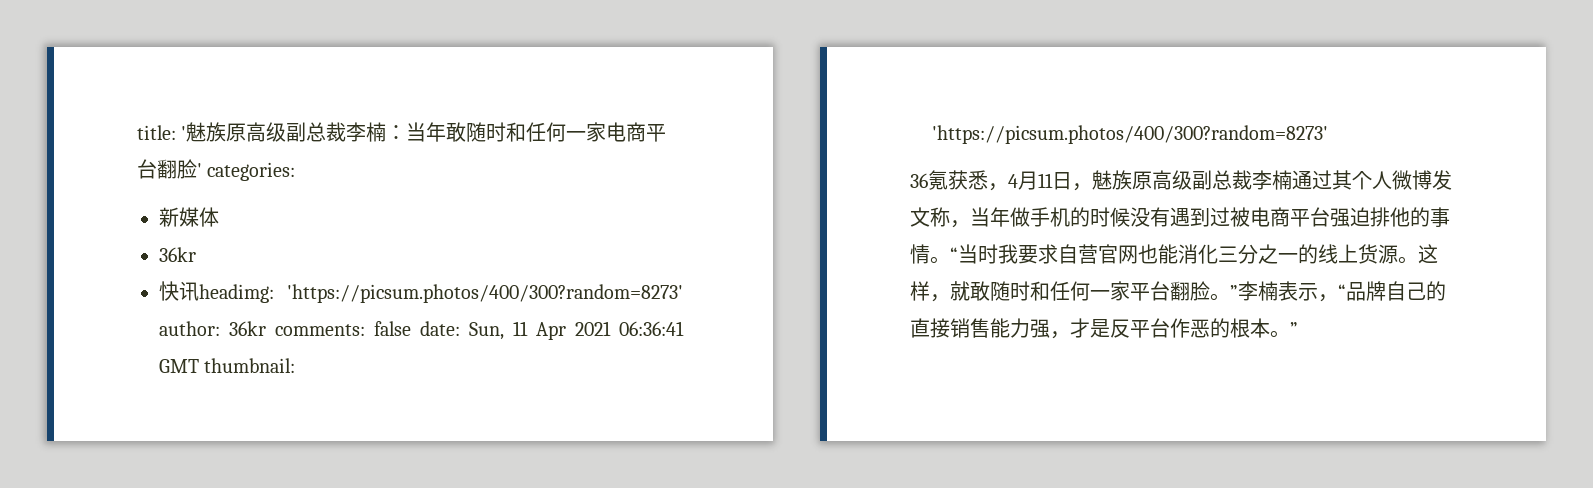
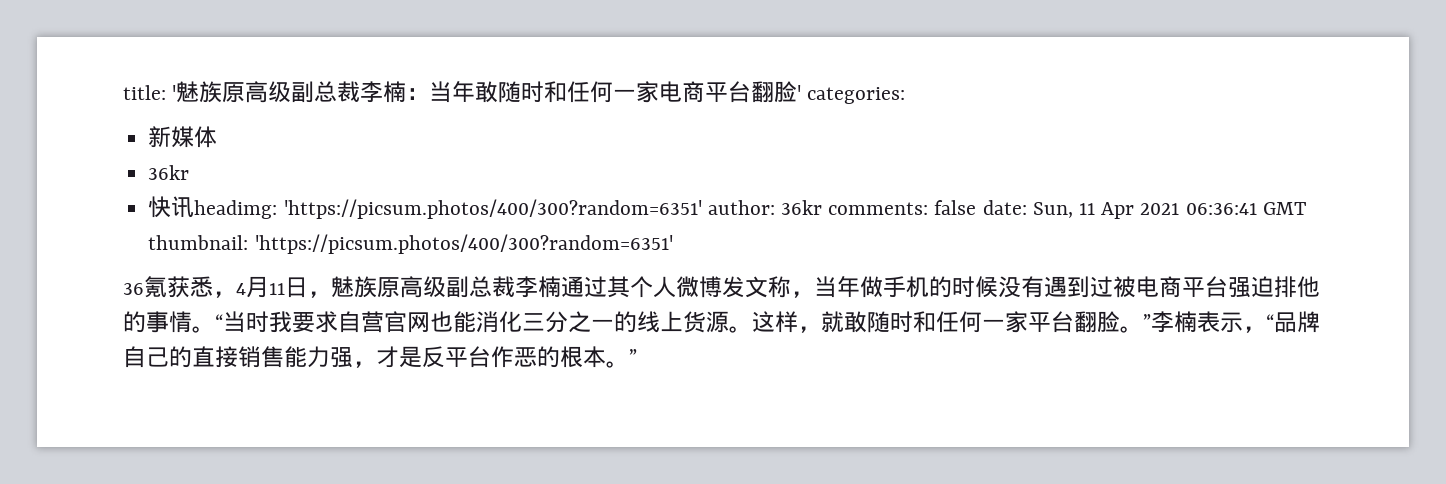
- 快讯headimg: 'https://picsum.photos/400/300?random=8273' author: 36kr comments: false date: Sun, 11 Apr 2021 06:36:41 GMT thumbnail: 'https://picsum.photos/400/300?random=8273'
+ 快讯headimg: 'https://picsum.photos/400/300?random=6351' author: 36kr comments: false date: Sun, 11 Apr 2021 06:36:41 GMT thumbnail: 'https://picsum.photos/400/300?random=6351'

